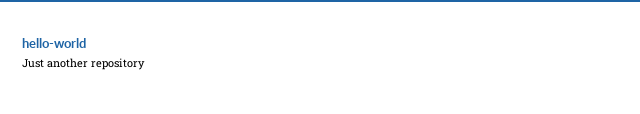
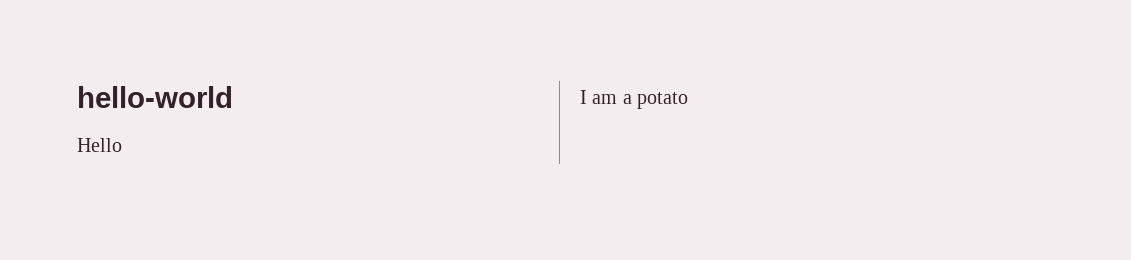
- Just another repository
+ Hello
+ I am a potato

